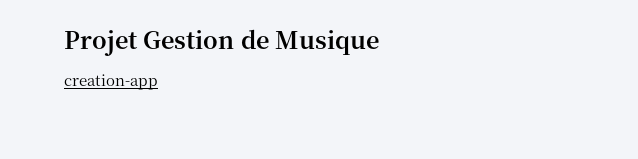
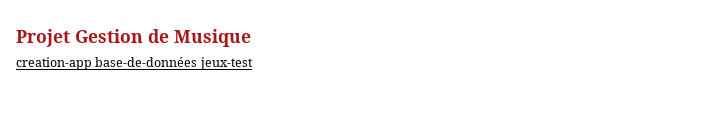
- creation-app
+ creation-app base-de-données jeux-test

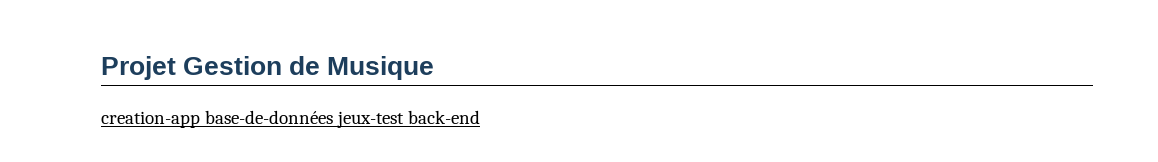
- creation-app base-de-données jeux-test
+ creation-app base-de-données jeux-test back-end

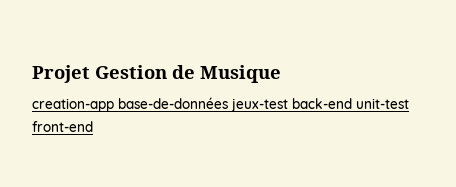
- creation-app base-de-données jeux-test back-end
+ creation-app base-de-données jeux-test back-end unit-test front-end

